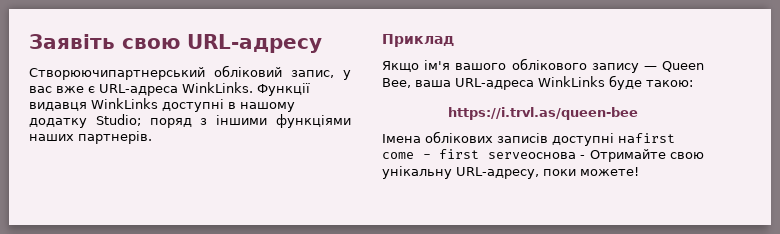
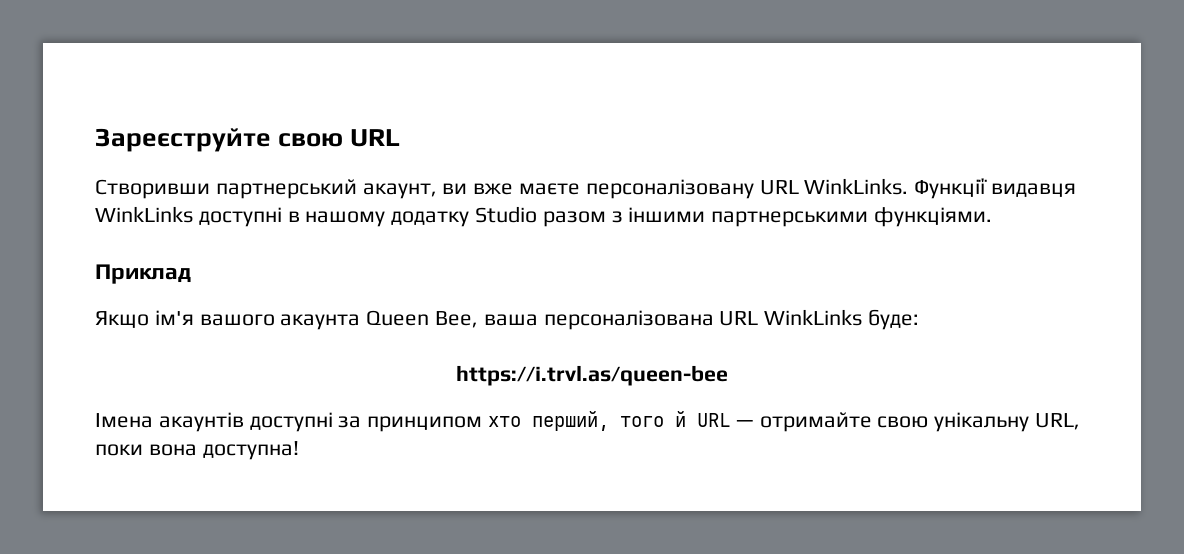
- Заявіть свою URL-адресу
- Створюючипартнерський обліковий запис, у вас вже є URL-адреса WinkLinks.
+ Зареєструйте свою URL
+ Створивши партнерський акаунт, ви вже маєте персоналізовану URL WinkLinks.
- Функції видавця WinkLinks доступні в нашому додатку Studio; поряд з іншими функціями наших партнерів.
+ Функції видавця WinkLinks доступні в нашому додатку Studio разом з іншими партнерськими функціями.
  Приклад
- Якщо ім'я вашого облікового запису — Queen Bee, ваша URL-адреса WinkLinks буде такою:
+ Якщо ім'я вашого акаунта Queen Bee, ваша персоналізована URL WinkLinks буде:
  https://i.trvl.as/queen-bee
- Імена облікових записів доступні наfirst come - first serveоснова - Отримайте свою унікальну URL-адресу, поки можете!
+ Імена акаунтів доступні за принципом хто перший, того й URL — отримайте свою унікальну URL, поки вона доступна!

